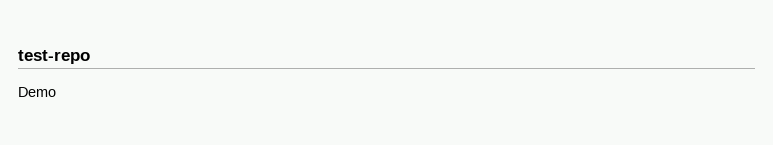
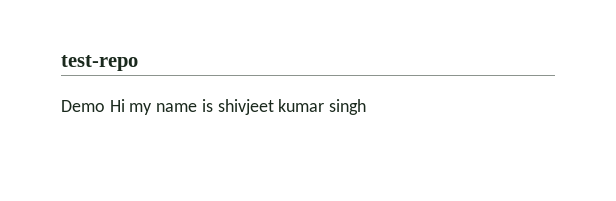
- Demo
+ Demo Hi my name is shivjeet kumar singh

